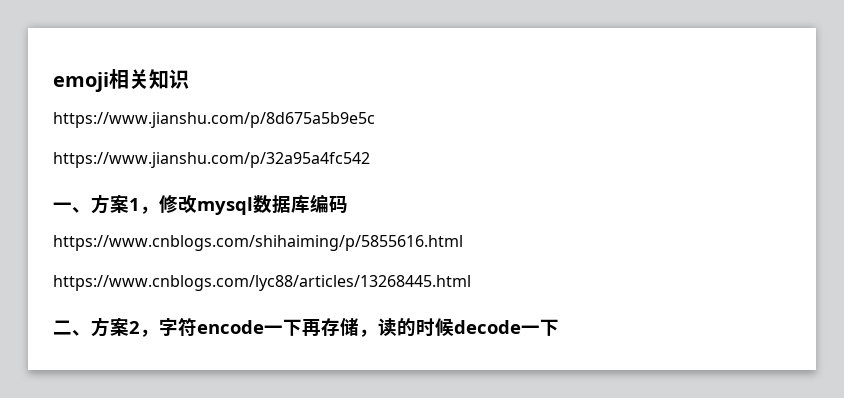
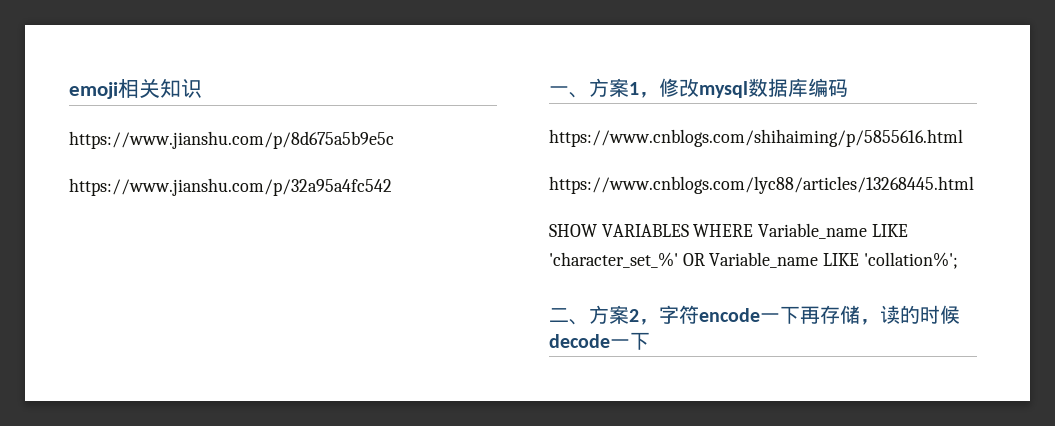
+ SHOW VARIABLES WHERE Variable_name LIKE 'character_set_%' OR Variable_name LIKE 'collation%';

